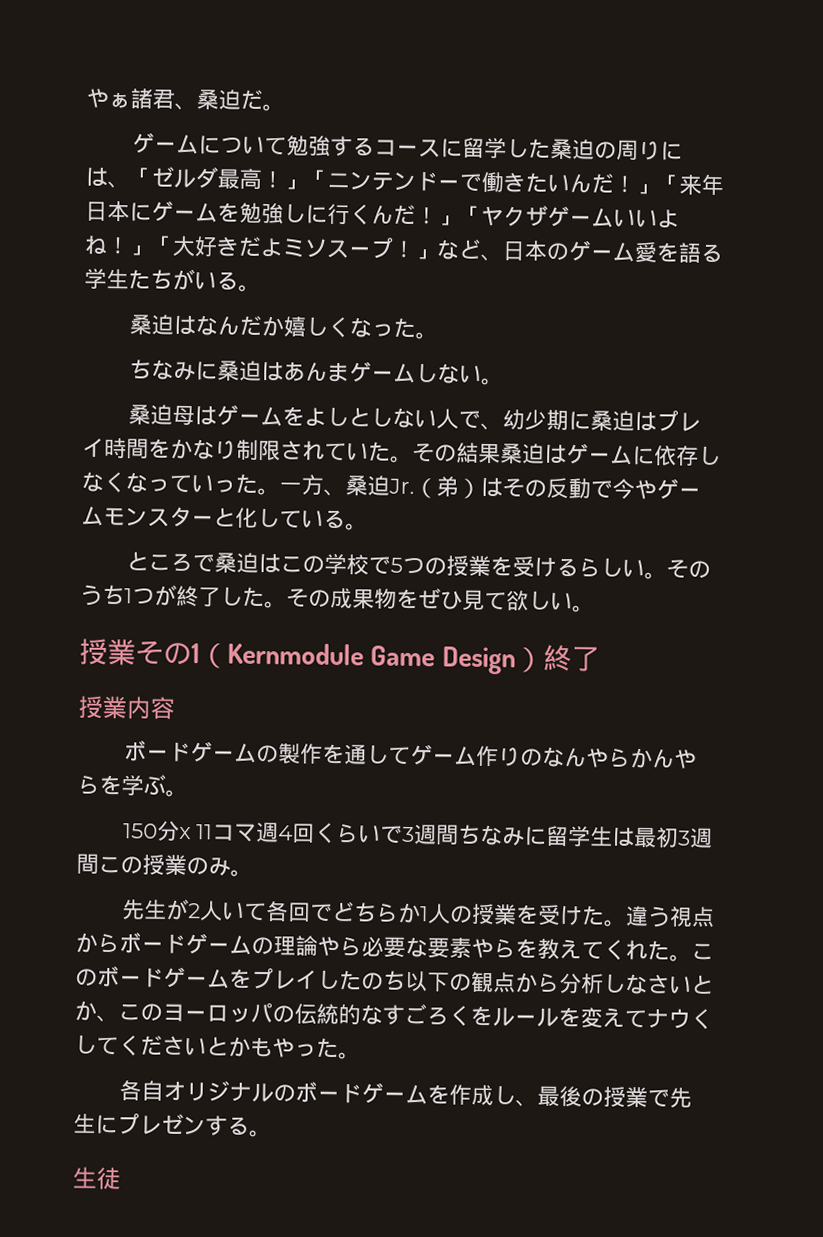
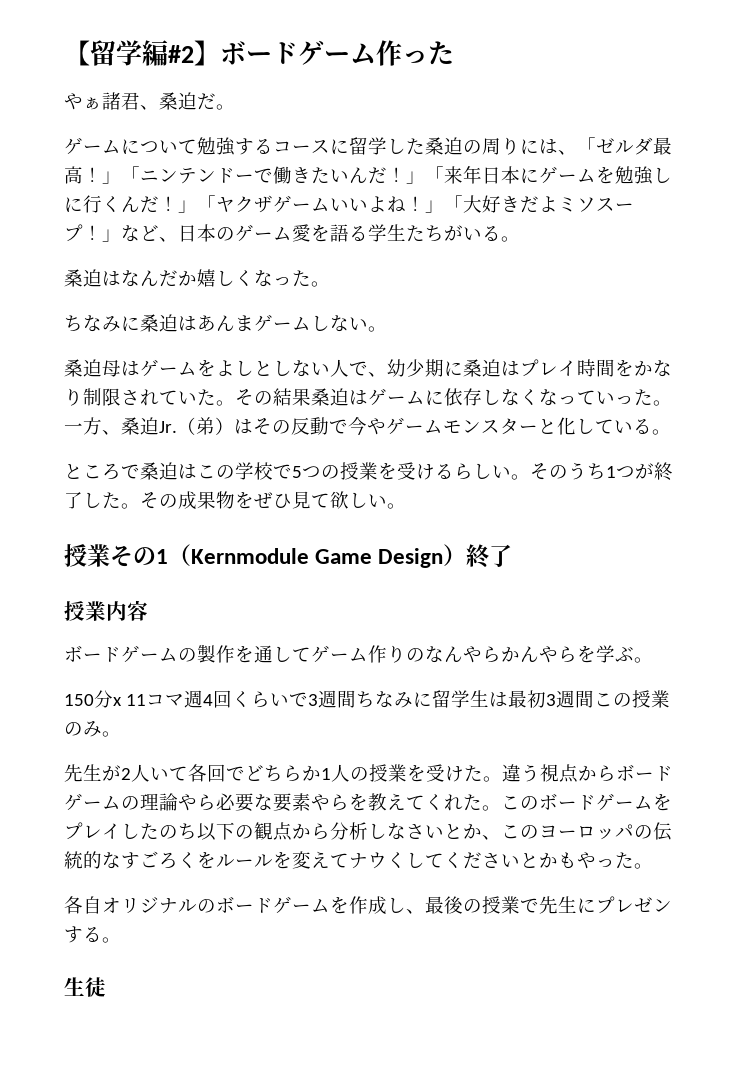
+ 【留学編#2】ボードゲーム作った

